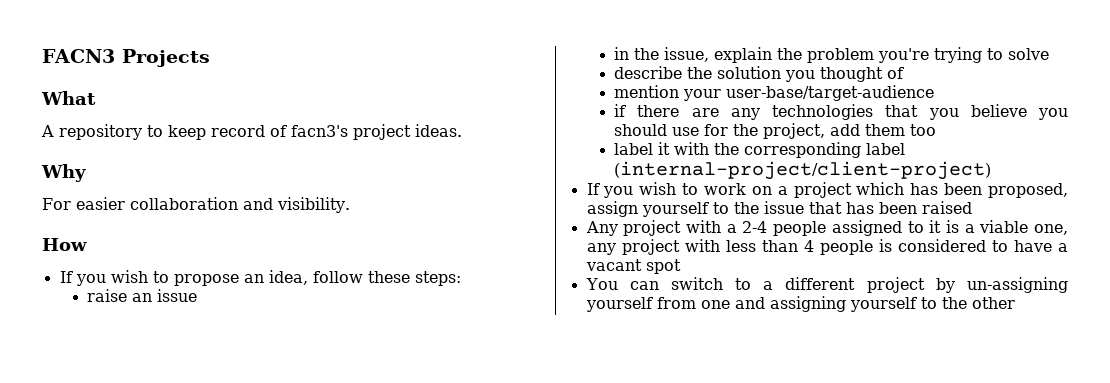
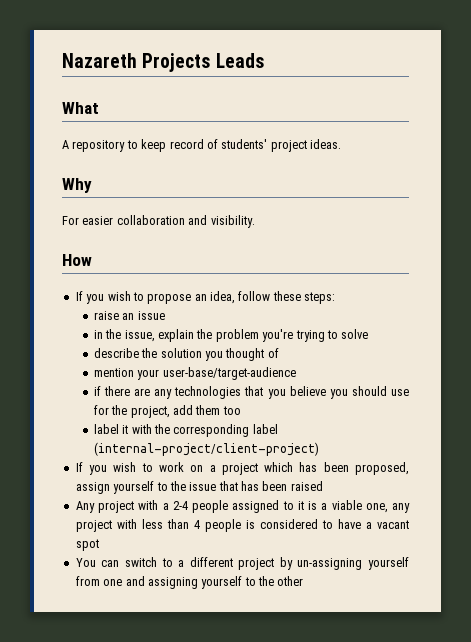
- FACN3 Projects
+ Nazareth Projects Leads
- A repository to keep record of facn3's project ideas.
+ A repository to keep record of students' project ideas.

